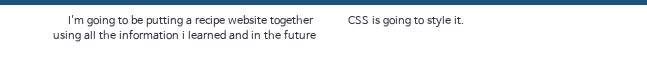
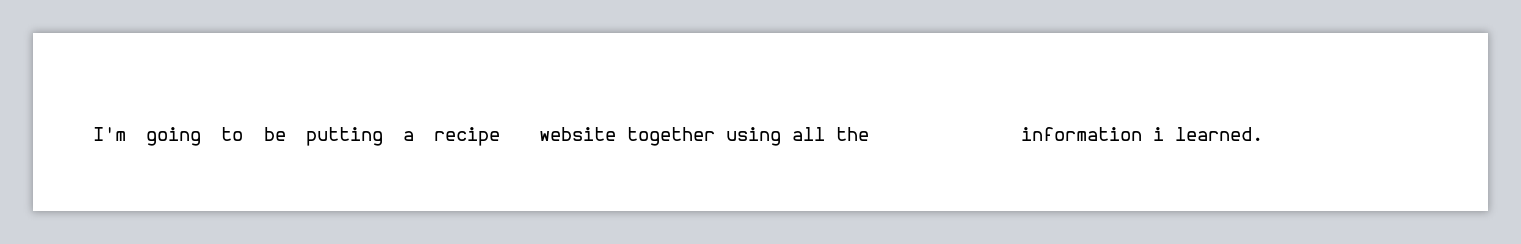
- I'm going to be putting a recipe website together using all the information i learned and in the future CSS is going to style it.
+ I'm going to be putting a recipe website together using all the information i learned.

